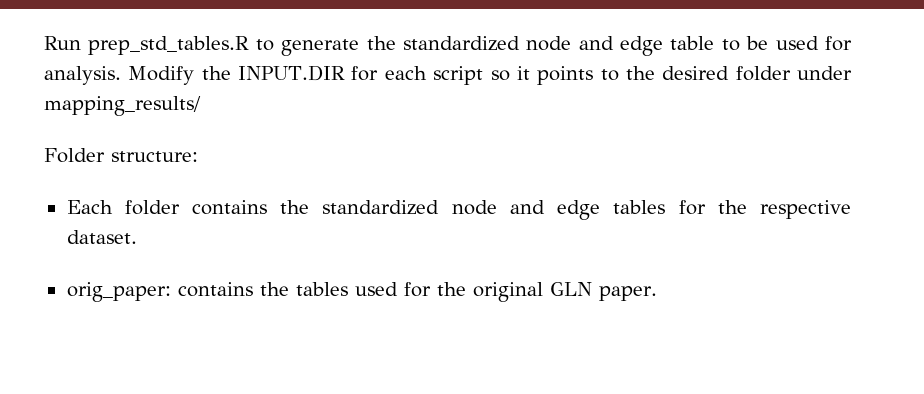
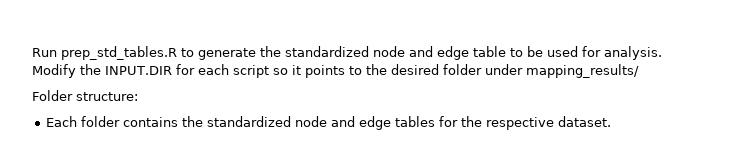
- orig_paper: contains the tables used for the original GLN paper.

